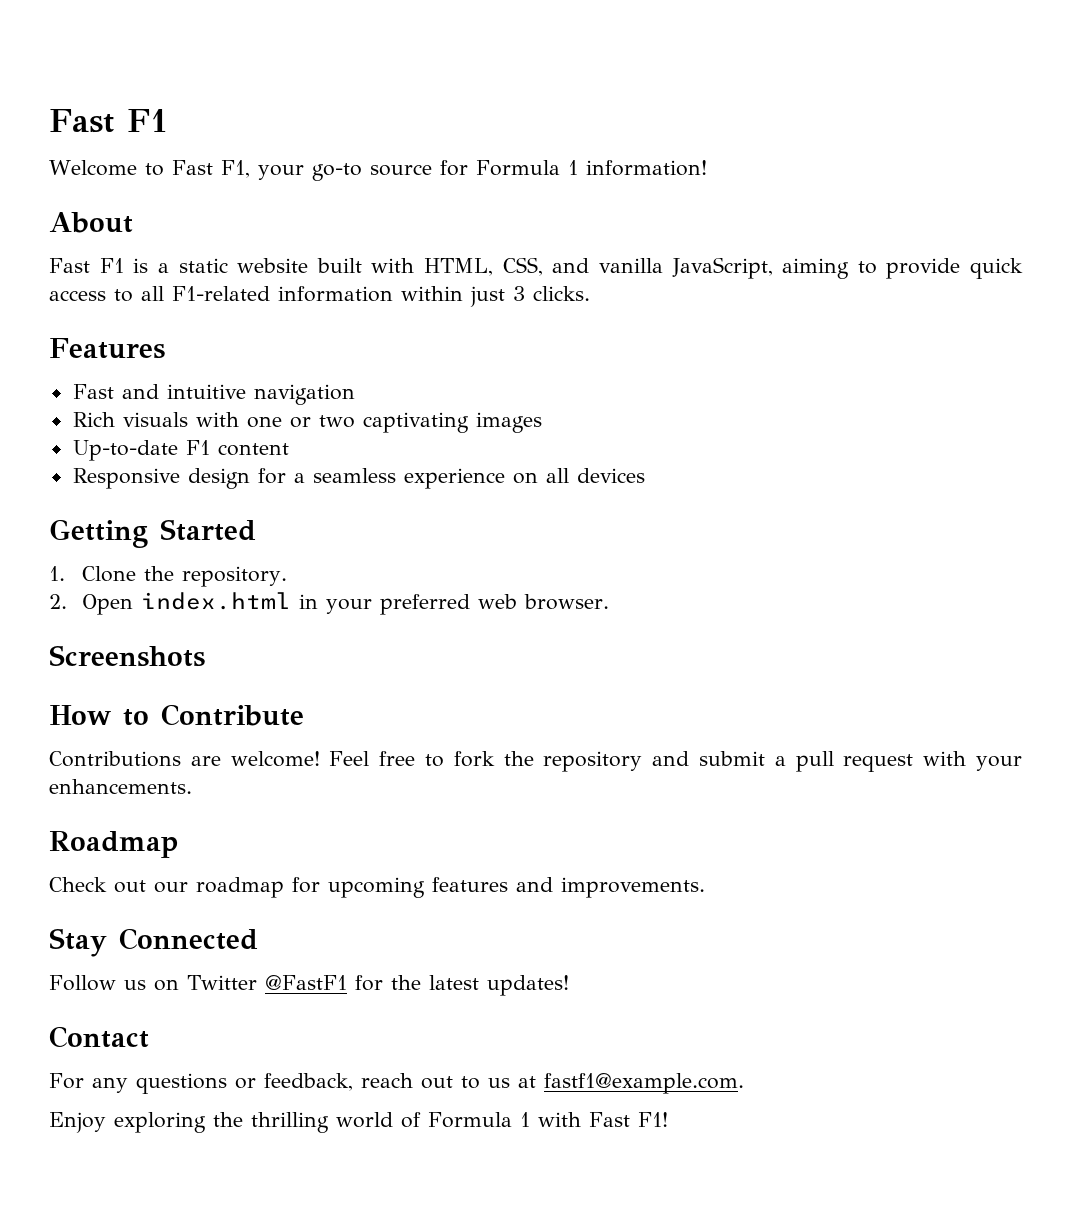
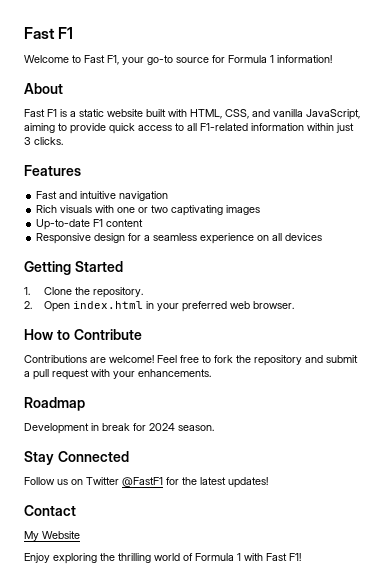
- Screenshots
- Check out our roadmap for upcoming features and improvements.
+ Development in break for 2024 season.
- For any questions or feedback, reach out to us at fastf1@example.com.
+ My Website

